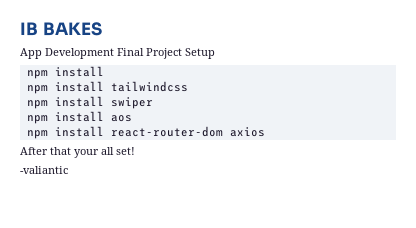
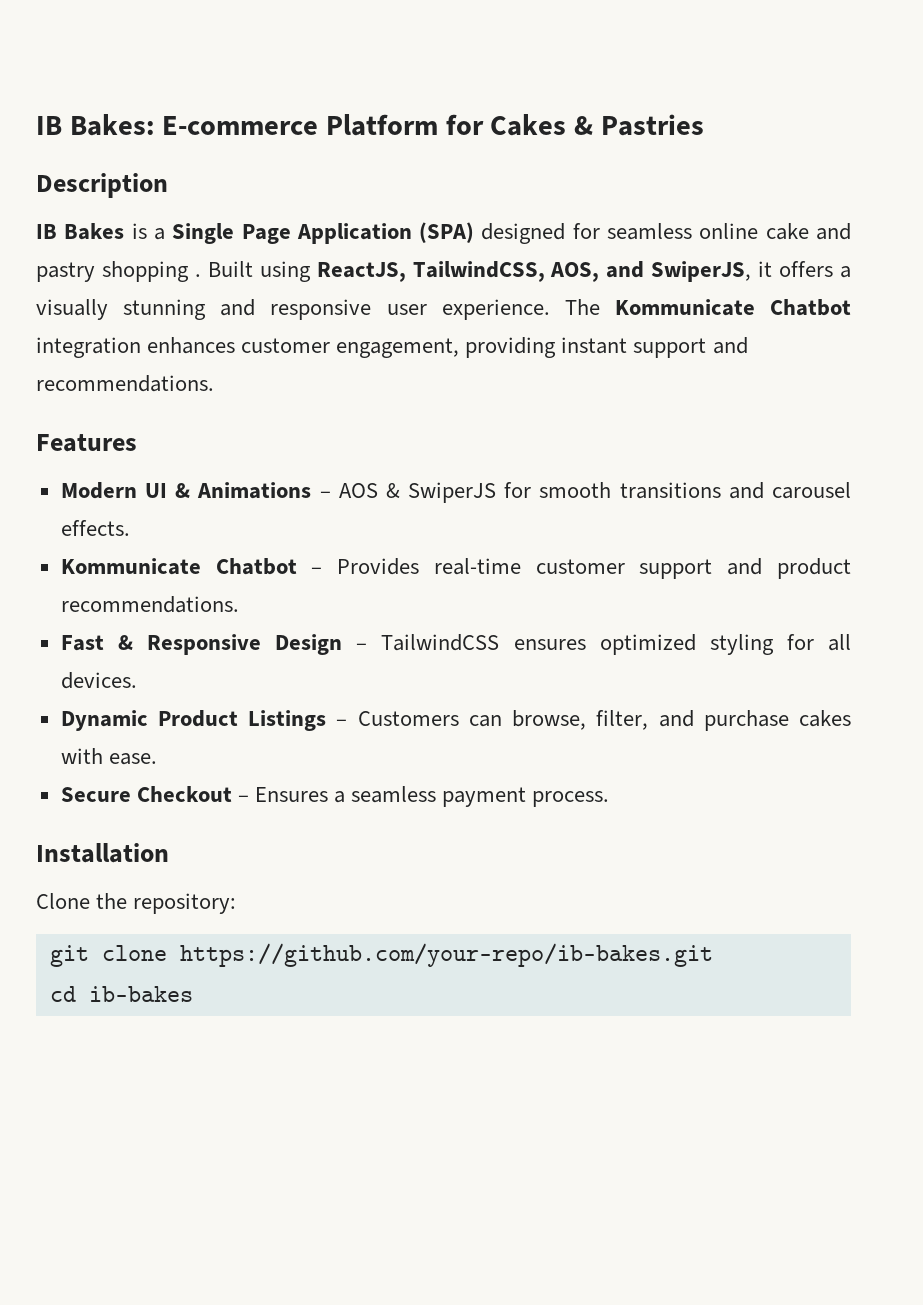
- IB BAKES
- App Development Final Project Setup
- npm install
- npm install tailwindcss
- npm install swiper
- npm install aos
- npm install react-router-dom axios
- After that your all set!
- -valiantic
+ IB Bakes: E-commerce Platform for Cakes & Pastries
+ Description
+ IB Bakes is a Single Page Application (SPA) designed for seamless online cake and pastry shopping . Built using ReactJS, TailwindCSS, AOS, and SwiperJS, it offers a visually stunning and responsive user experience. The Kommunicate Chatbot integration enhances customer engagement, providing instant support and recommendations.
+ Features
+ Modern UI & Animations – AOS & SwiperJS for smooth transitions and carousel effects.
+ Kommunicate Chatbot – Provides real-time customer support and product recommendations.
+ Fast & Responsive Design – TailwindCSS ensures optimized styling for all devices.
+ Dynamic Product Listings – Customers can browse, filter, and purchase cakes with ease.
+ Secure Checkout – Ensures a seamless payment process.
+ Installation
+ Clone the repository:
+ git clone https://github.com/your-repo/ib-bakes.git
+ cd ib-bakes

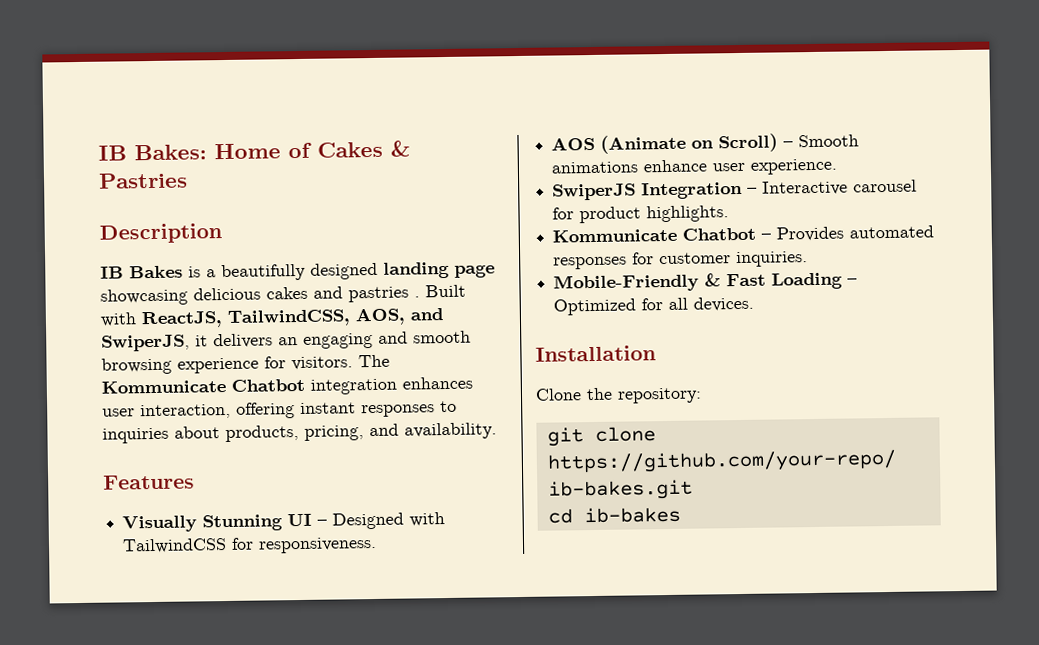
- IB Bakes: E-commerce Platform for Cakes & Pastries
+ IB Bakes: Home of Cakes & Pastries
- IB Bakes is a Single Page Application (SPA) designed for seamless online cake and pastry shopping .
+ IB Bakes is a beautifully designed landing page showcasing delicious cakes and pastries .
- Built using ReactJS, TailwindCSS, AOS, and SwiperJS, it offers a visually stunning and responsive user experience.
+ Built with ReactJS, TailwindCSS, AOS, and SwiperJS, it delivers an engaging and smooth browsing experience for visitors.
- The Kommunicate Chatbot integration enhances customer engagement, providing instant support and recommendations.
+ The Kommunicate Chatbot integration enhances user interaction, offering instant responses to inquiries about products, pricing, and availability.
  Features
- Modern UI & Animations – AOS & SwiperJS for smooth transitions and carousel effects.
- Kommunicate Chatbot – Provides real-time customer support and product recommendations.
- Fast & Responsive Design – TailwindCSS ensures optimized styling for all devices.
- Dynamic Product Listings – Customers can browse, filter, and purchase cakes with ease.
- Secure Checkout – Ensures a seamless payment process.
+ Visually Stunning UI – Designed with TailwindCSS for responsiveness.
+ AOS (Animate on Scroll) – Smooth animations enhance user experience.
+ SwiperJS Integration – Interactive carousel for product highlights.
+ Kommunicate Chatbot – Provides automated responses for customer inquiries.
+ Mobile-Friendly & Fast Loading – Optimized for all devices.

